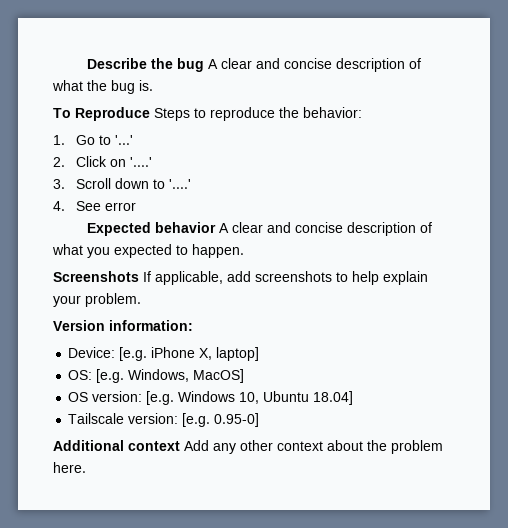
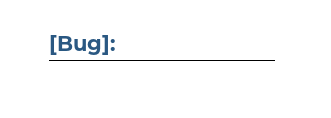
- Describe the bug A clear and concise description of what the bug is.
- To Reproduce Steps to reproduce the behavior:
- 1. Go to '...'
- 2. Click on '....'
- 3. Scroll down to '....'
- 4. See error
- Expected behavior A clear and concise description of what you expected to happen.
- Screenshots If applicable, add screenshots to help explain your problem.
- Version information:
- Device: [e.g. iPhone X, laptop]
- OS: [e.g. Windows, MacOS]
- OS version: [e.g. Windows 10, Ubuntu 18.04]
- Tailscale version: [e.g. 0.95-0]
- Additional context Add any other context about the problem here.
+ [Bug]:

